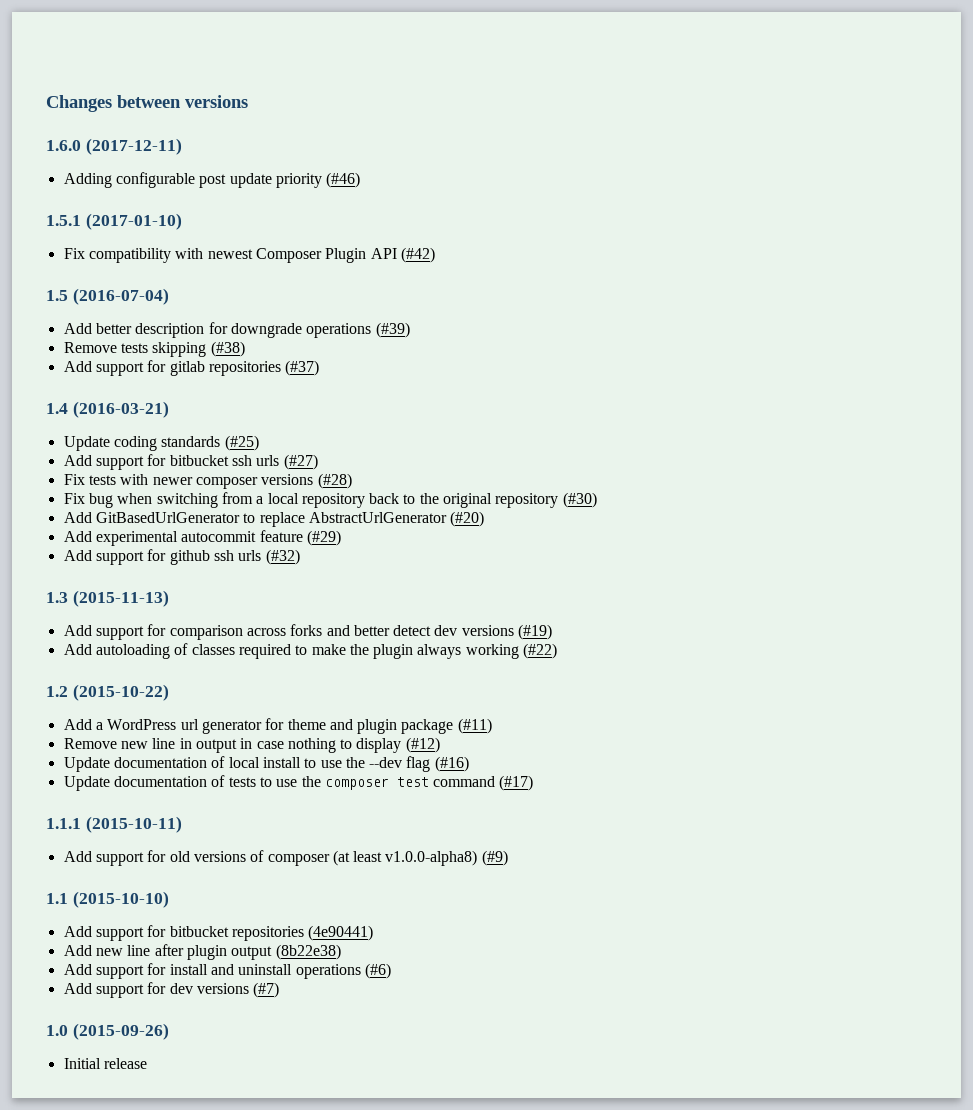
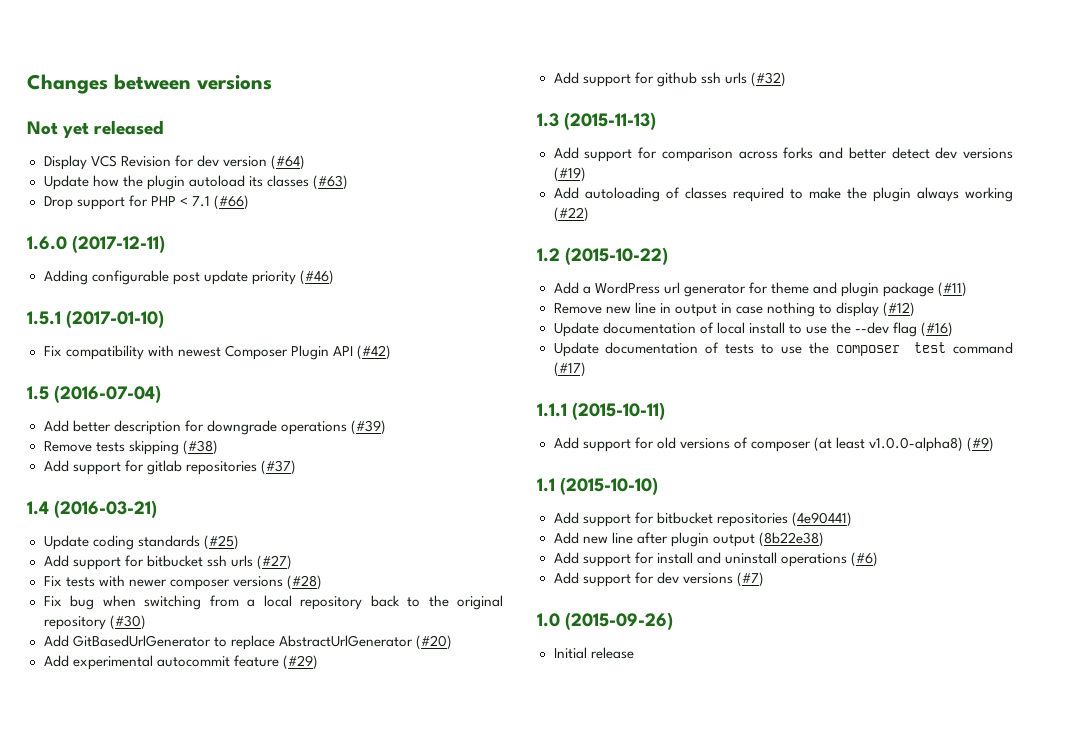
+ Not yet released
+ Display VCS Revision for dev version (#64)
+ Update how the plugin autoload its classes (#63)
+ Drop support for PHP < 7.1 (#66)

